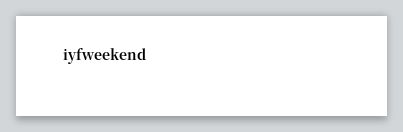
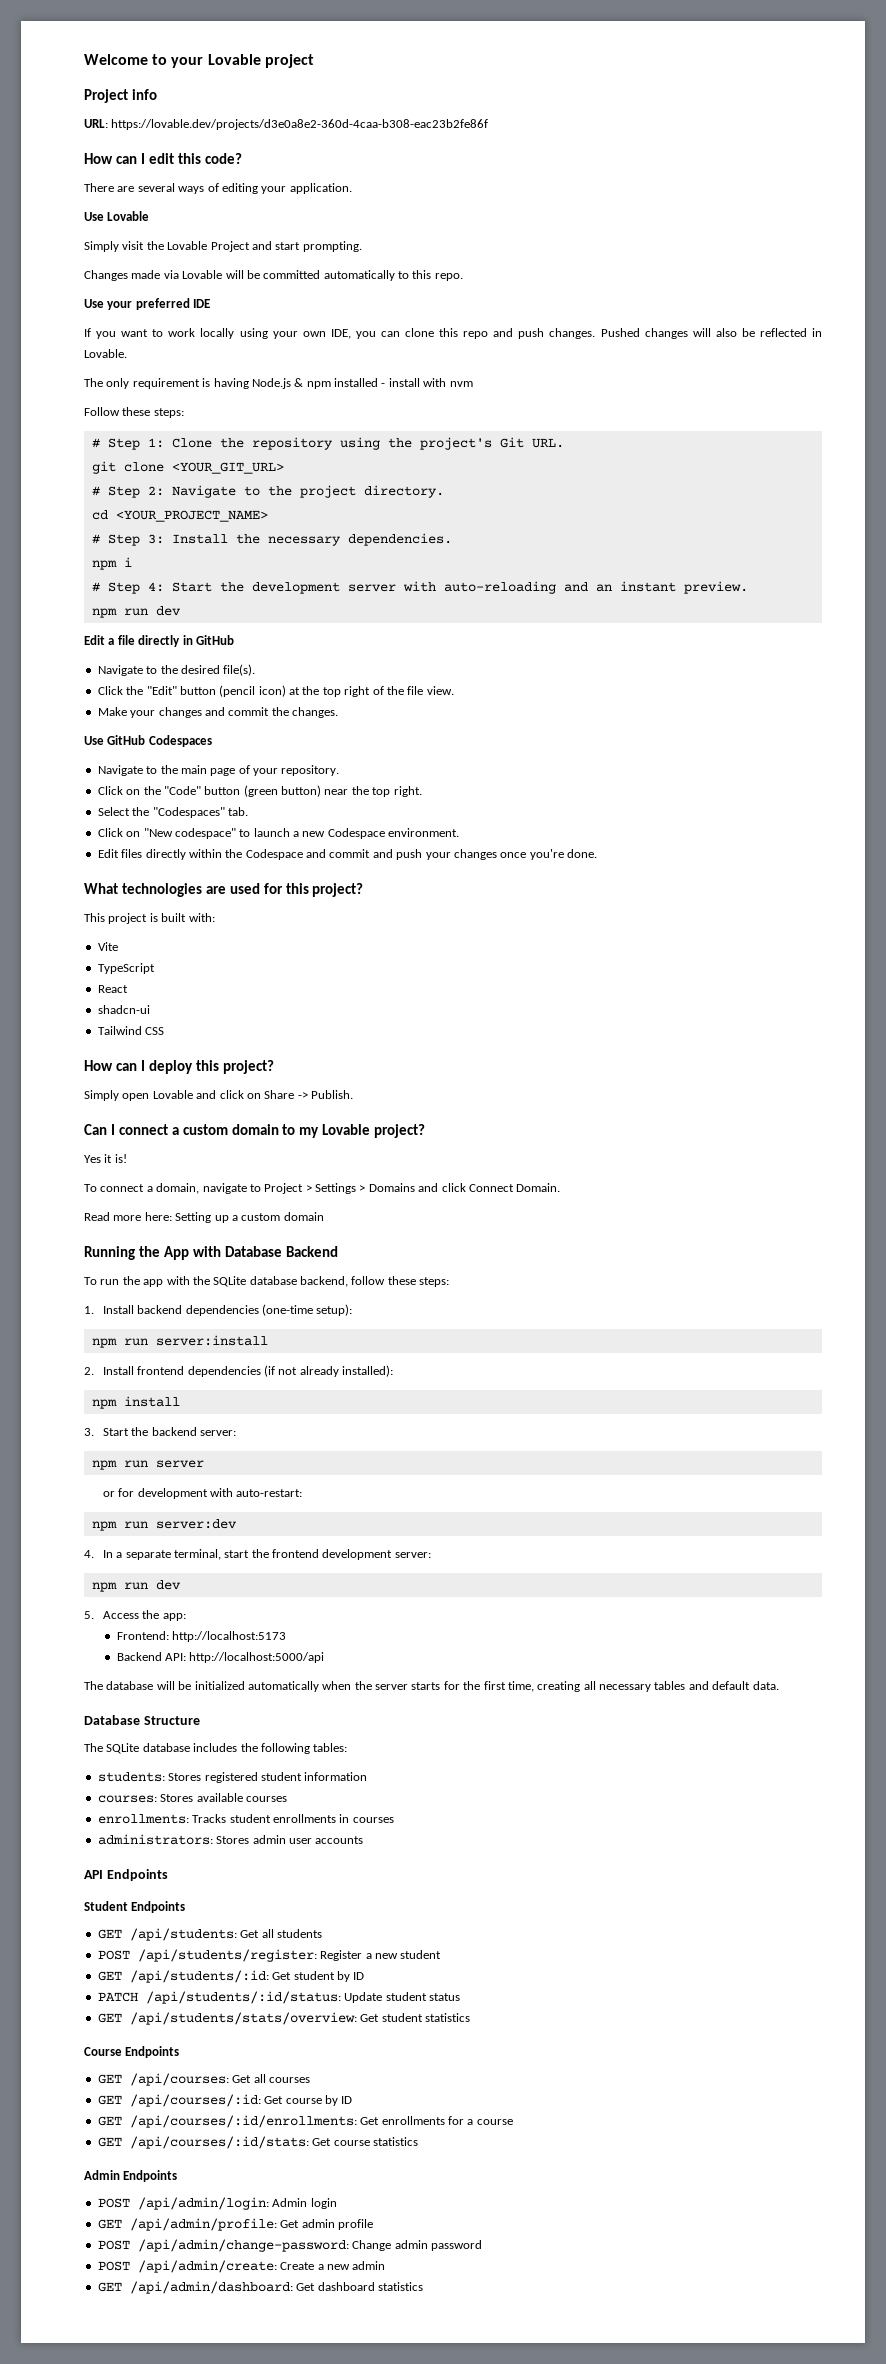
- iyfweekend
+ Welcome to your Lovable project
+ Project info
+ URL: https://lovable.dev/projects/d3e0a8e2-360d-4caa-b308-eac23b2fe86f
+ How can I edit this code?
+ There are several ways of editing your application.
+ Use Lovable
+ Simply visit the Lovable Project and start prompting.
+ Changes made via Lovable will be committed automatically to this repo.
+ Use your preferred IDE
+ If you want to work locally using your own IDE, you can clone this repo and push changes. Pushed changes will also be reflected in Lovable.
+ The only requirement is having Node.js & npm installed - install with nvm
+ Follow these steps:
+ # Step 1: Clone the repository using the project's Git URL.
+ git clone <YOUR_GIT_URL>
+ # Step 2: Navigate to the project directory.
+ cd <YOUR_PROJECT_NAME>
+ # Step 3: Install the necessary dependencies.
+ npm i
+ # Step 4: Start the development server with auto-reloading and an instant preview.
+ npm run dev
+ Edit a file directly in GitHub
+ Navigate to the desired file(s).
+ Click the "Edit" button (pencil icon) at the top right of the file view.
+ Make your changes and commit the changes.
+ Use GitHub Codespaces
+ Navigate to the main page of your repository.
+ Click on the "Code" button (green button) near the top right.
+ Select the "Codespaces" tab.
+ Click on "New codespace" to launch a new Codespace environment.
+ Edit files directly within the Codespace and commit and push your changes once you're done.
+ What technologies are used for this project?
+ This project is built with:
+ Vite
+ TypeScript
+ React
+ shadcn-ui
+ Tailwind CSS
+ How can I deploy this project?
+ Simply open Lovable and click on Share -> Publish.
+ Can I connect a custom domain to my Lovable project?
+ Yes it is!
+ To connect a domain, navigate to Project > Settings > Domains and click Connect Domain.
+ Read more here: Setting up a custom domain
+ Running the App with Database Backend
+ To run the app with the SQLite database backend, follow these steps:
+ 1. Install backend dependencies (one-time setup):
+ npm run server:install
+ 2. Install frontend dependencies (if not already installed):
+ npm install
+ 3. Start the backend server:
+ npm run server
+ or for development with auto-restart:
+ npm run server:dev
+ 4. In a separate terminal, start the frontend development server:
+ npm run dev
+ 5. Access the app:
+ Frontend: http://localhost:5173
+ Backend API: http://localhost:5000/api
+ The database will be initialized automatically when the server starts for the first time, creating all necessary tables and default data.
+ Database Structure
+ The SQLite database includes the following tables:
+ students: Stores registered student information
+ courses: Stores available courses
+ enrollments: Tracks student enrollments in courses
+ administrators: Stores admin user accounts
+ API Endpoints
+ Student Endpoints
+ GET /api/students: Get all students
+ POST /api/students/register: Register a new student
+ GET /api/students/:id: Get student by ID
+ PATCH /api/students/:id/status: Update student status
+ GET /api/students/stats/overview: Get student statistics
+ Course Endpoints
+ GET /api/courses: Get all courses
+ GET /api/courses/:id: Get course by ID
+ GET /api/courses/:id/enrollments: Get enrollments for a course
+ GET /api/courses/:id/stats: Get course statistics
+ Admin Endpoints
+ POST /api/admin/login: Admin login
+ GET /api/admin/profile: Get admin profile
+ POST /api/admin/change-password: Change admin password
+ POST /api/admin/create: Create a new admin
+ GET /api/admin/dashboard: Get dashboard statistics

